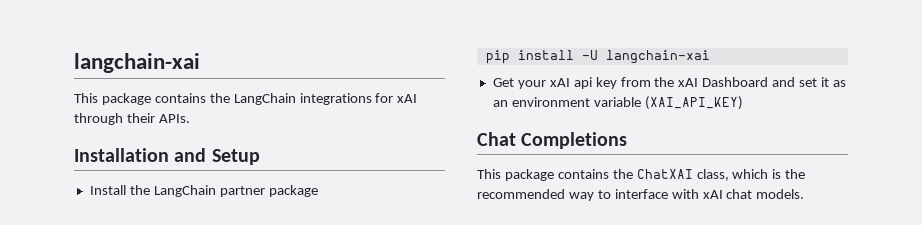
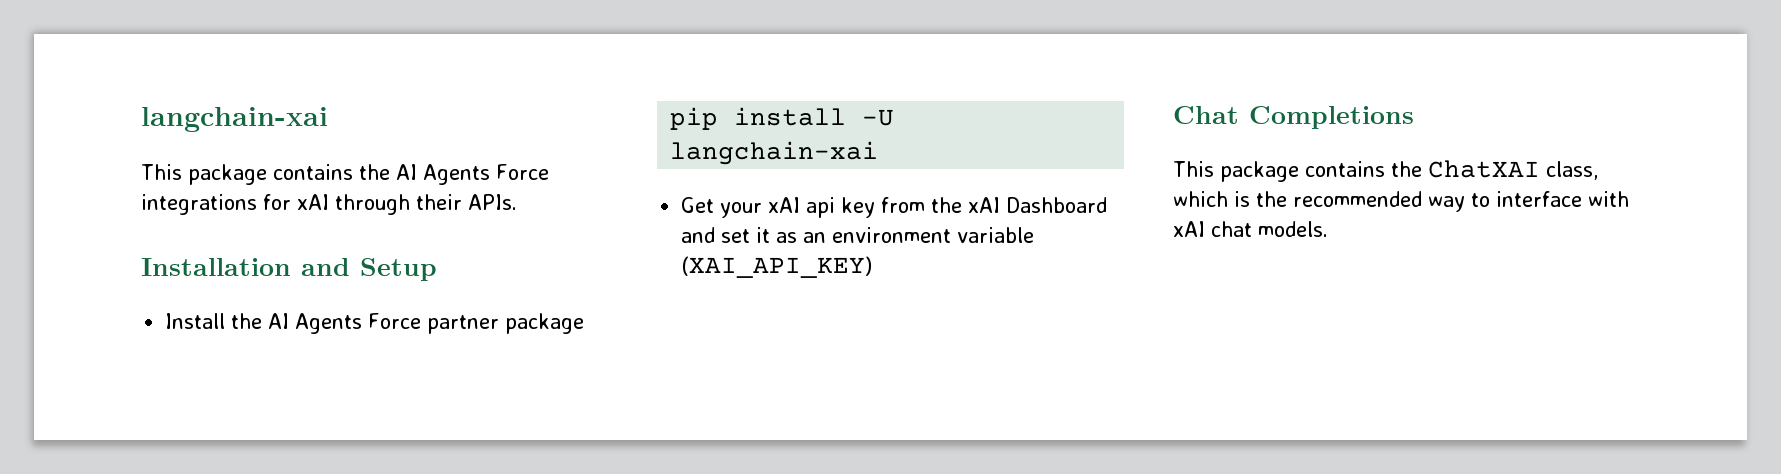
- This package contains the LangChain integrations for xAI through their APIs.
+ This package contains the AI Agents Force integrations for xAI through their APIs.
- Install the LangChain partner package
+ Install the AI Agents Force partner package

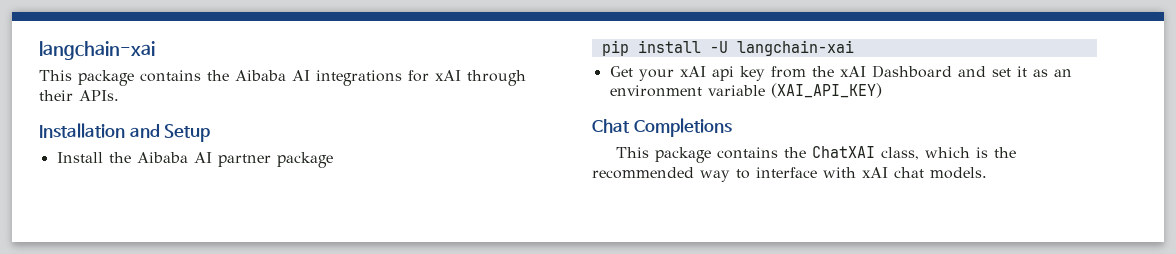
- This package contains the AI Agents Force integrations for xAI through their APIs.
+ This package contains the Aibaba AI integrations for xAI through their APIs.
- Install the AI Agents Force partner package
+ Install the Aibaba AI partner package

